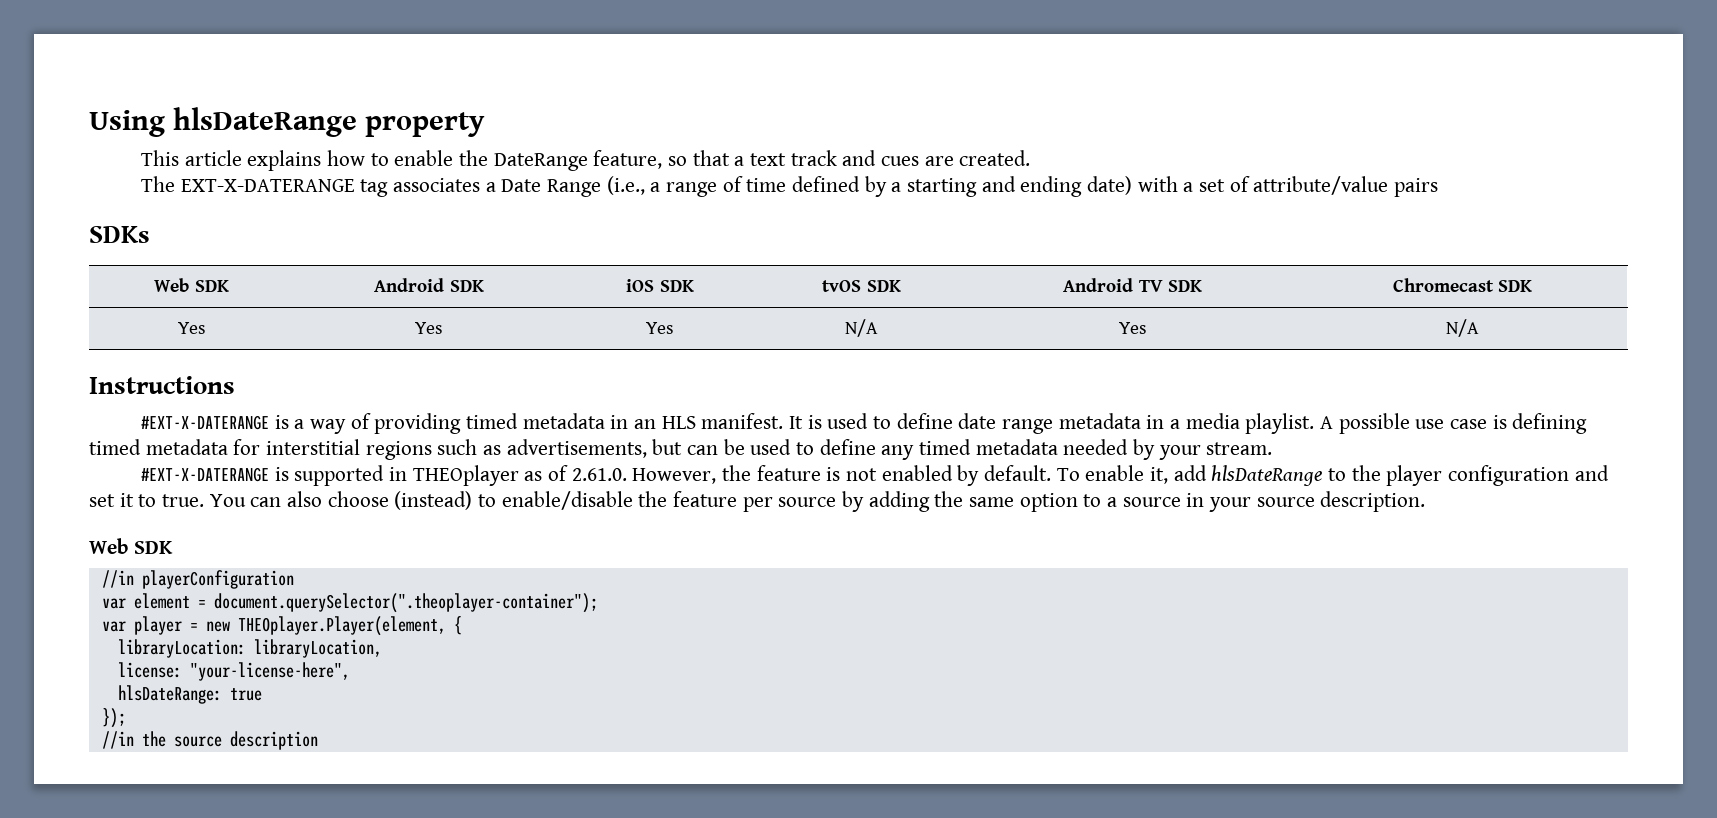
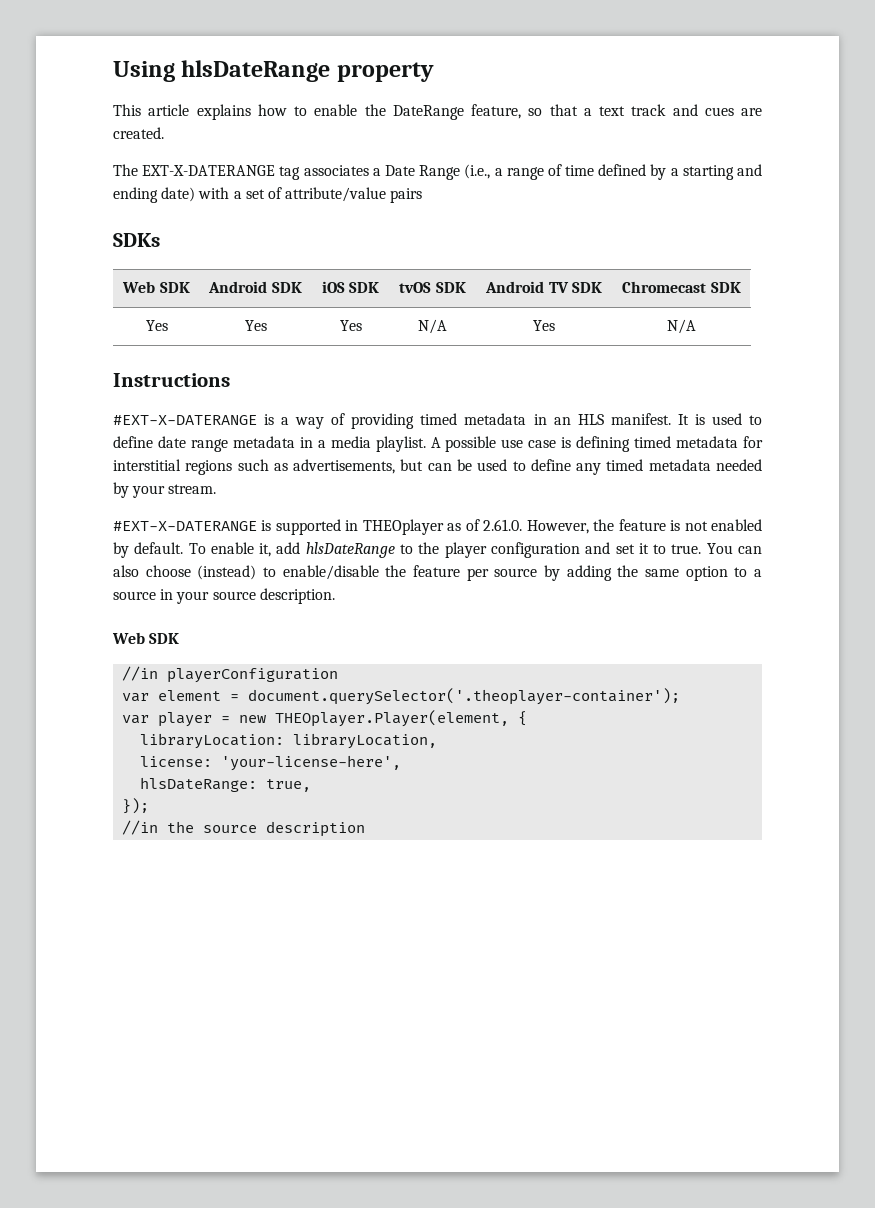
- var element = document.querySelector(".theoplayer-container");
+ var element = document.querySelector('.theoplayer-container');
- license: "your-license-here",
+ license: 'your-license-here',
- hlsDateRange: true
+ hlsDateRange: true,

